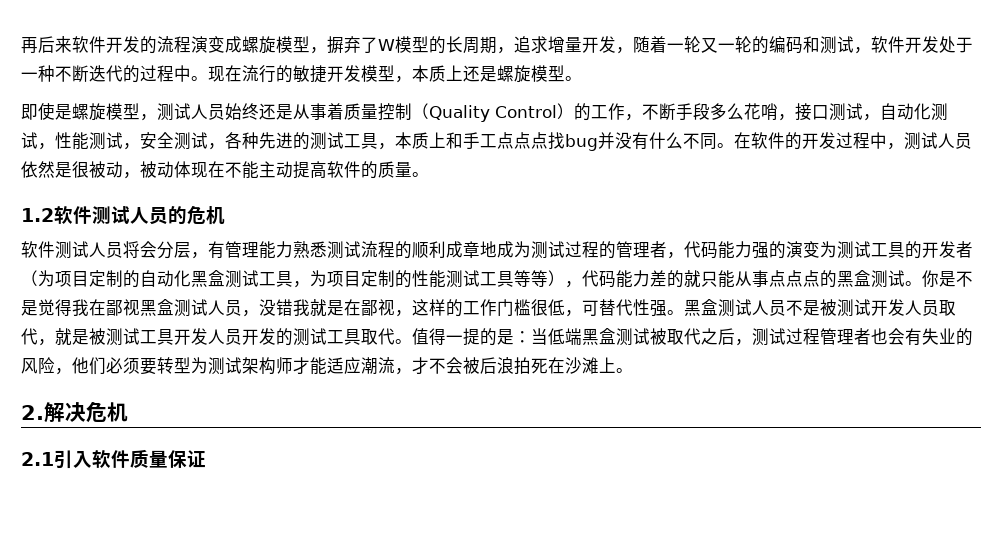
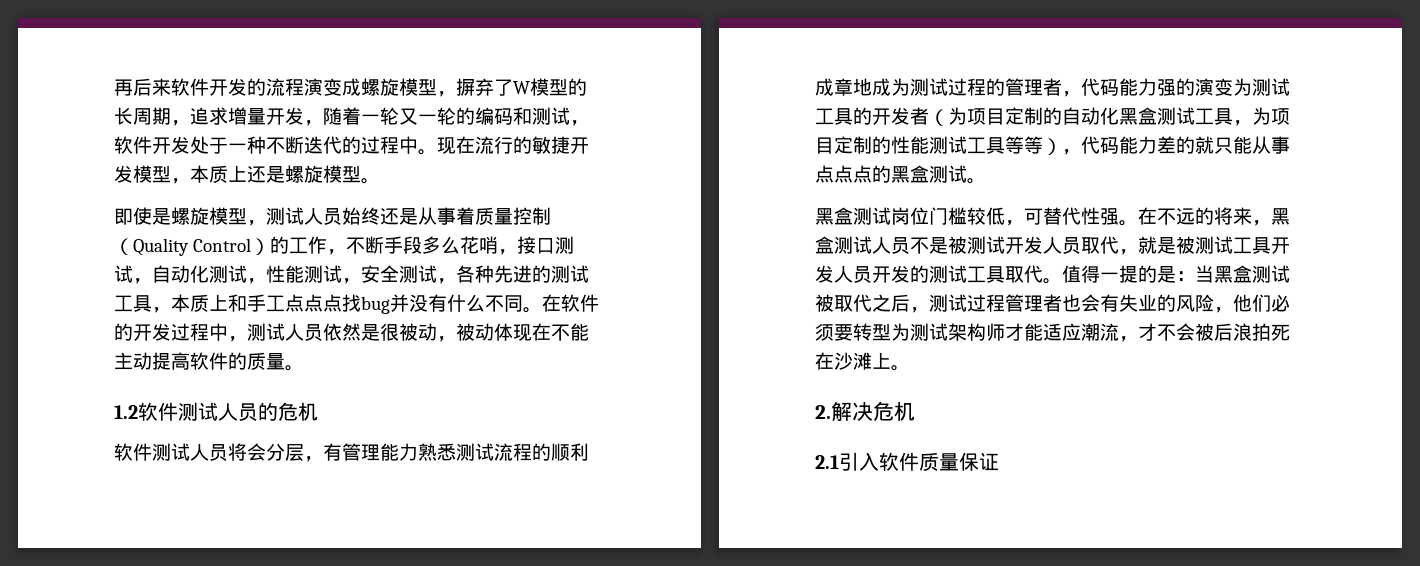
- 软件测试人员将会分层，有管理能力熟悉测试流程的顺利成章地成为测试过程的管理者，代码能力强的演变为测试工具的开发者（为项目定制的自动化黑盒测试工具，为项目定制的性能测试工具等等），代码能力差的就只能从事点点点的黑盒测试。你是不是觉得我在鄙视黑盒测试人员，没错我就是在鄙视，这样的工作门槛很低，可替代性强。
+ 软件测试人员将会分层，有管理能力熟悉测试流程的顺利成章地成为测试过程的管理者，代码能力强的演变为测试工具的开发者（为项目定制的自动化黑盒测试工具，为项目定制的性能测试工具等等），代码能力差的就只能从事点点点的黑盒测试。
+ 黑盒测试岗位门槛较低，可替代性强。
- 黑盒测试人员不是被测试开发人员取代，就是被测试工具开发人员开发的测试工具取代。
+ 在不远的将来，黑盒测试人员不是被测试开发人员取代，就是被测试工具开发人员开发的测试工具取代。
- 值得一提的是：当低端黑盒测试被取代之后，测试过程管理者也会有失业的风险，他们必须要转型为测试架构师才能适应潮流，才不会被后浪拍死在沙滩上。
+ 值得一提的是：当黑盒测试被取代之后，测试过程管理者也会有失业的风险，他们必须要转型为测试架构师才能适应潮流，才不会被后浪拍死在沙滩上。

